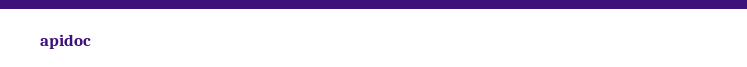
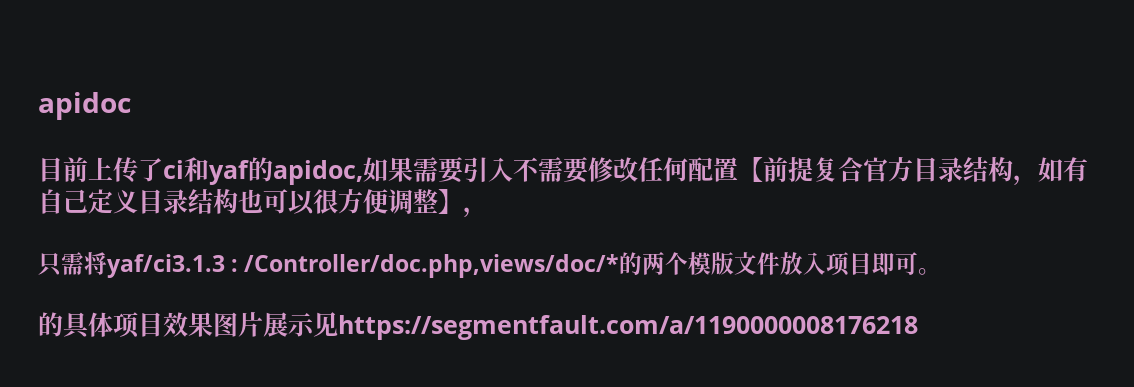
+ 目前上传了ci和yaf的apidoc,如果需要引入不需要修改任何配置【前提复合官方目录结构，如有自己定义目录结构也可以很方便调整】，
+ 只需将yaf/ci3.1.3 : /Controller/doc.php,views/doc/*的两个模版文件放入项目即可。
+ 的具体项目效果图片展示见https://segmentfault.com/a/1190000008176218

